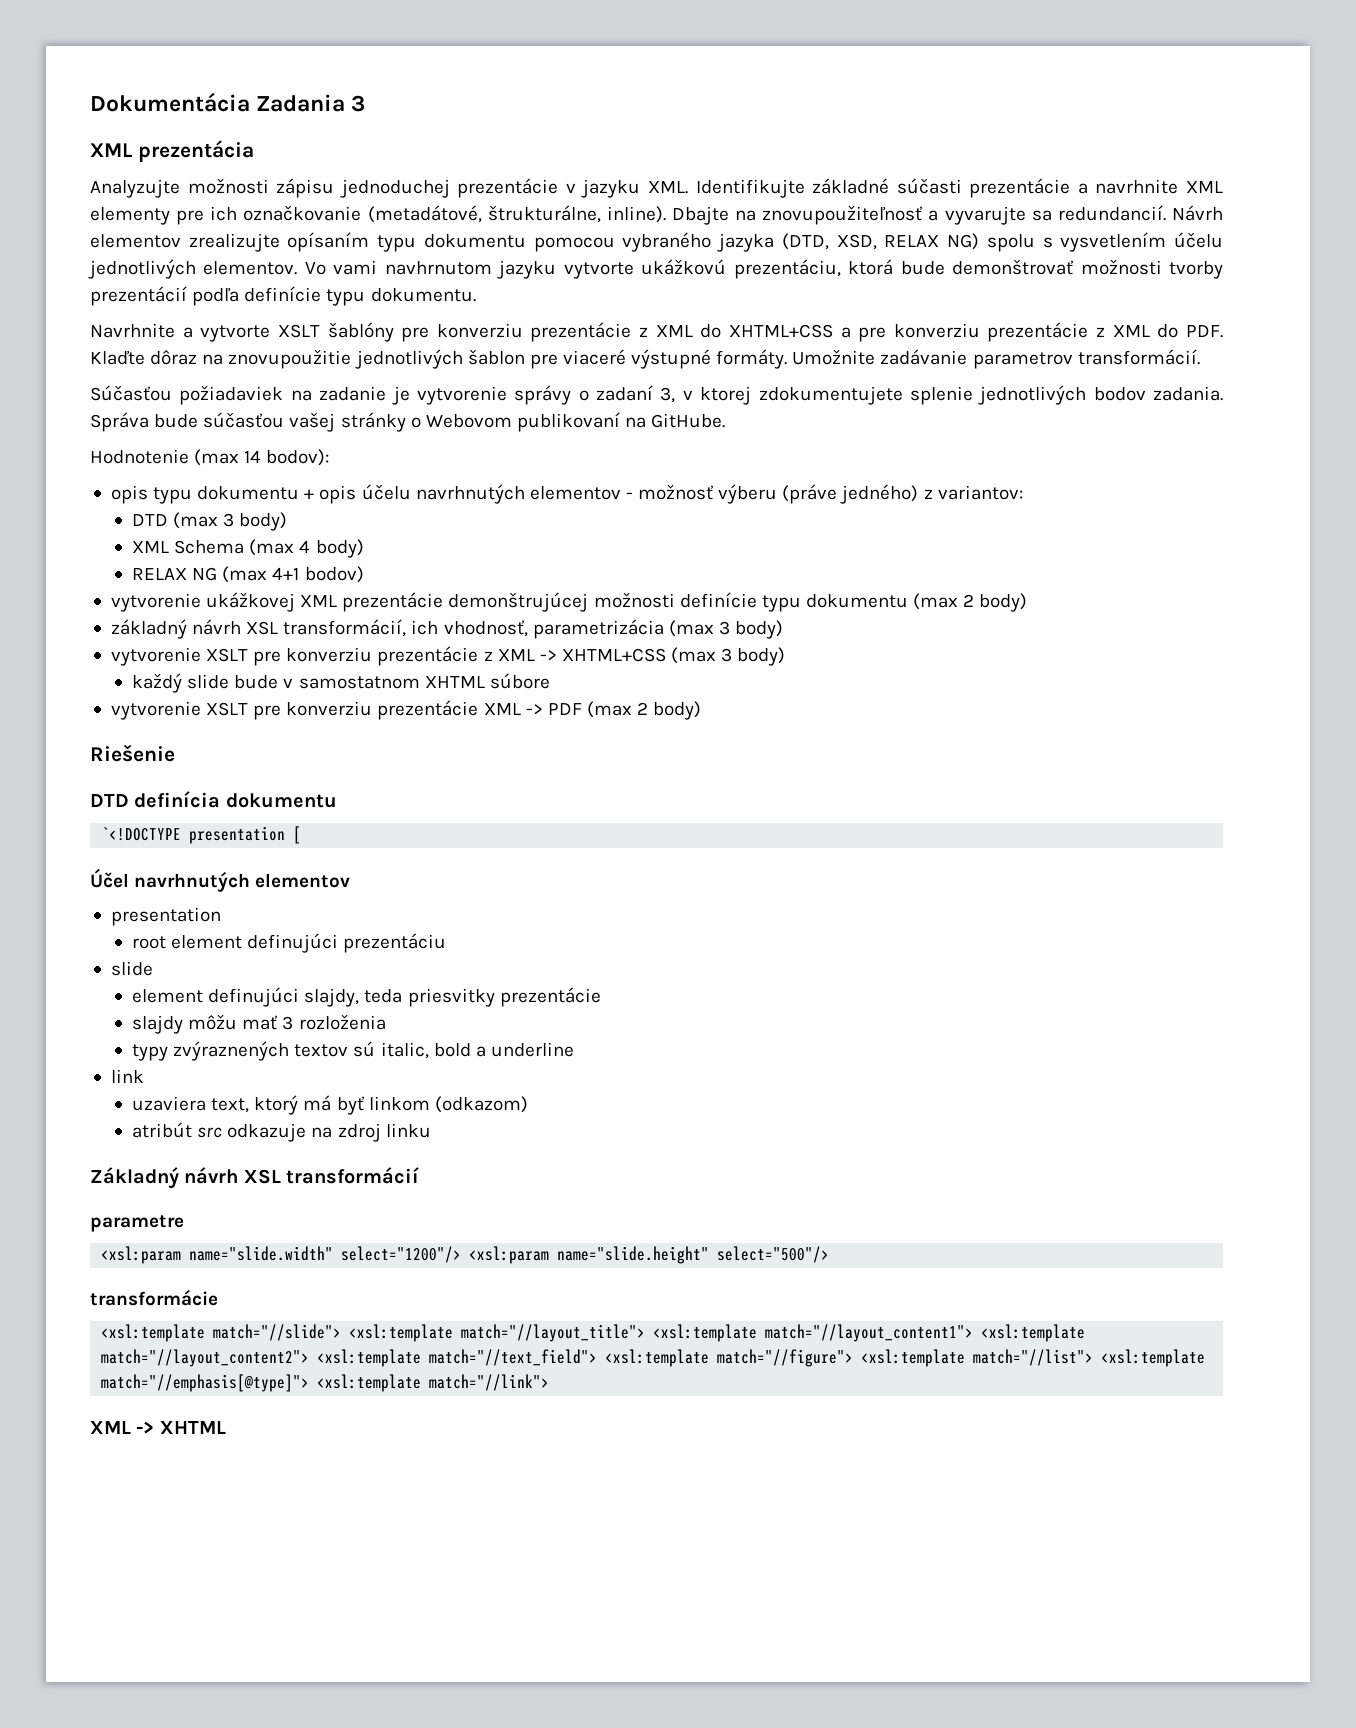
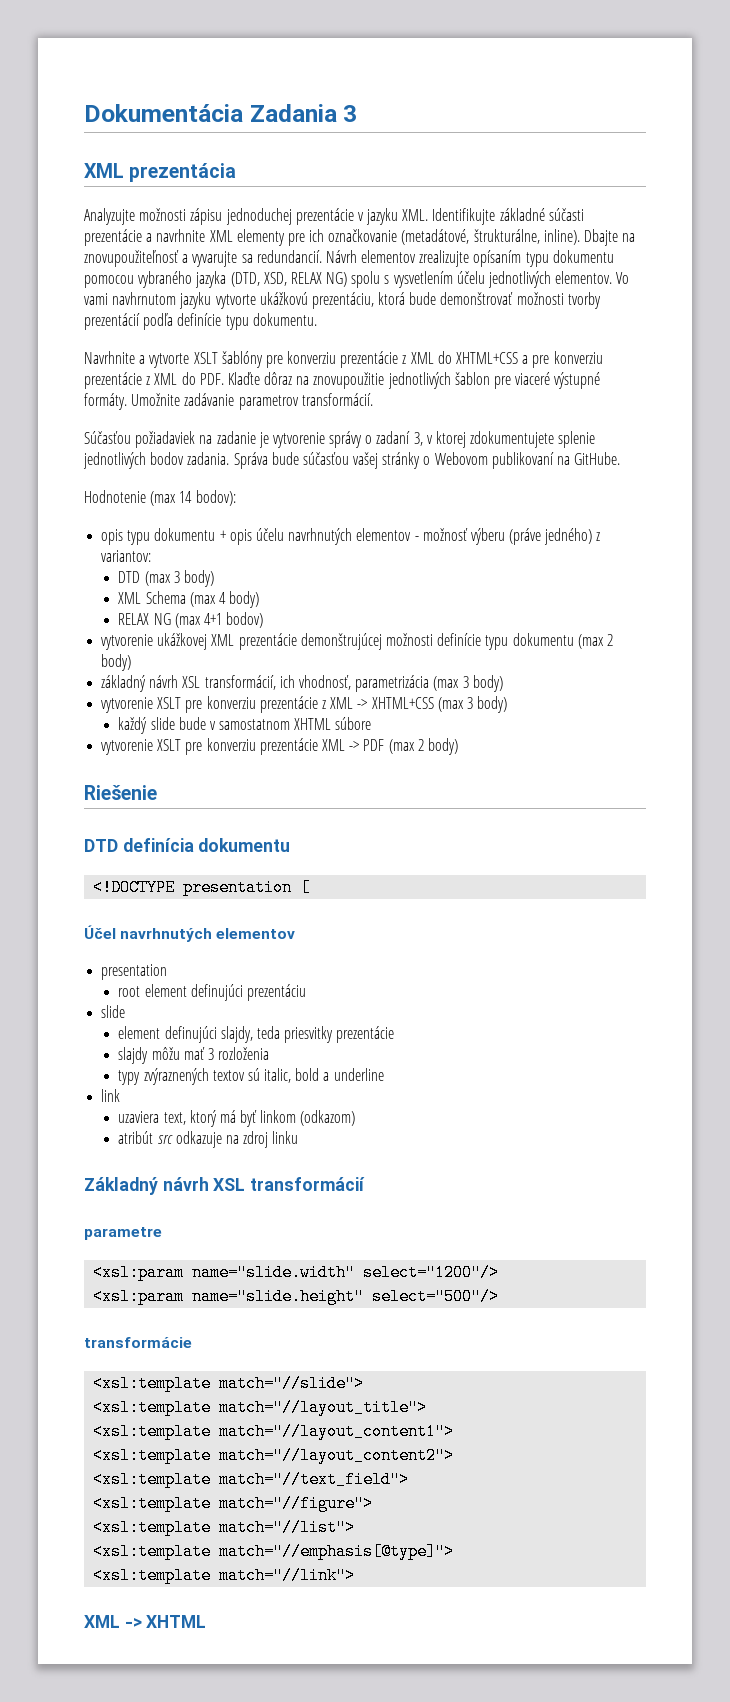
- `<!DOCTYPE presentation [
+ <!DOCTYPE presentation [
- <xsl:param name="slide.width" select="1200"/> <xsl:param name="slide.height" select="500"/>
+ <xsl:param name="slide.width" select="1200"/>
+ <xsl:param name="slide.height" select="500"/>
- <xsl:template match="//slide"> <xsl:template match="//layout_title"> <xsl:template match="//layout_content1"> <xsl:template match="//layout_content2"> <xsl:template match="//text_field"> <xsl:template match="//figure"> <xsl:template match="//list"> <xsl:template match="//emphasis[@type]"> <xsl:template match="//link">
+ <xsl:template match="//slide">
+ <xsl:template match="//layout_title">
+ <xsl:template match="//layout_content1">
+ <xsl:template match="//layout_content2">
+ <xsl:template match="//text_field">
+ <xsl:template match="//figure">
+ <xsl:template match="//list">
+ <xsl:template match="//emphasis[@type]">
+ <xsl:template match="//link">

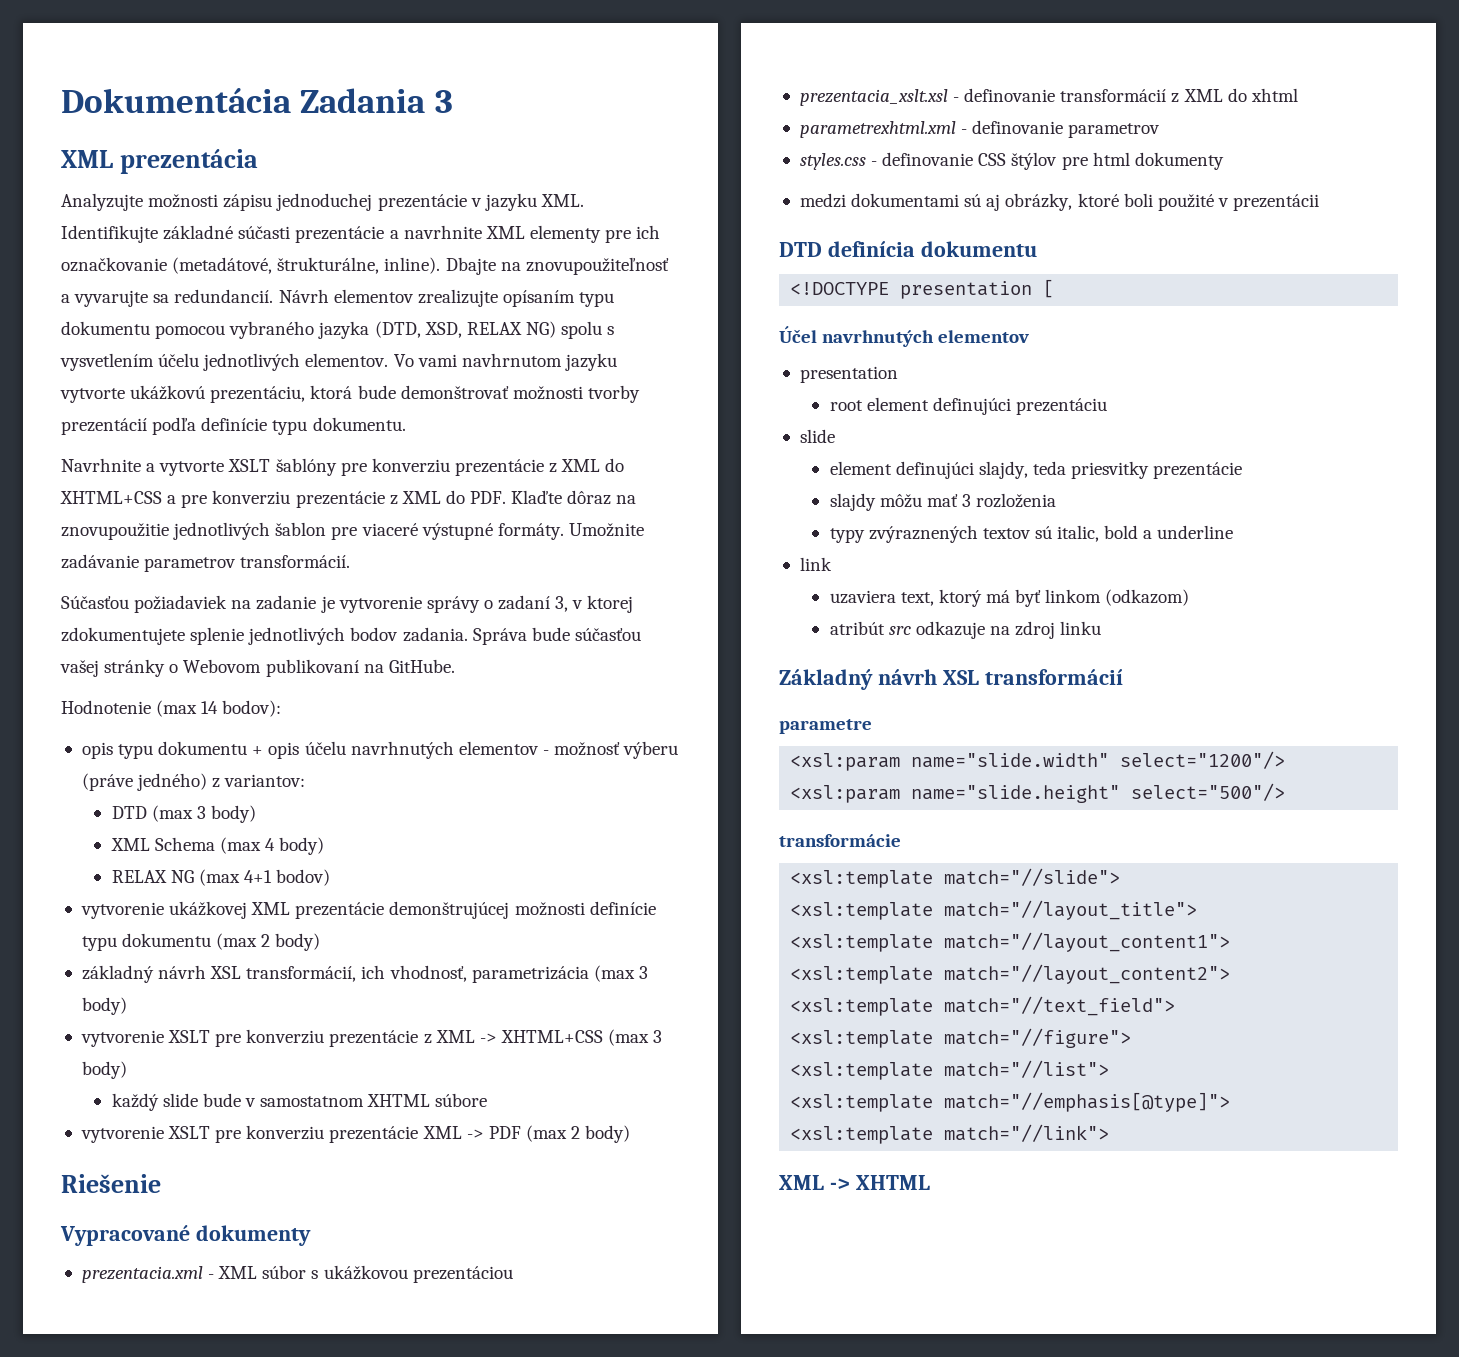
+ Vypracované dokumenty
+ prezentacia.xml - XML súbor s ukážkovou prezentáciou
+ prezentacia_xslt.xsl - definovanie transformácií z XML do xhtml
+ parametrexhtml.xml - definovanie parametrov
+ styles.css - definovanie CSS štýlov pre html dokumenty
+ medzi dokumentami sú aj obrázky, ktoré boli použité v prezentácii

